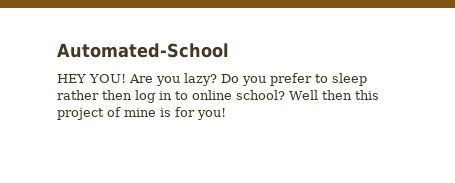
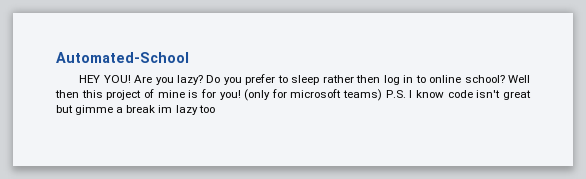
+ (only for microsoft teams) P.S. I know code isn't great but gimme a break im lazy too

